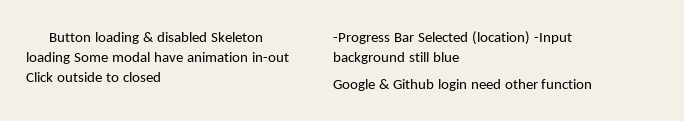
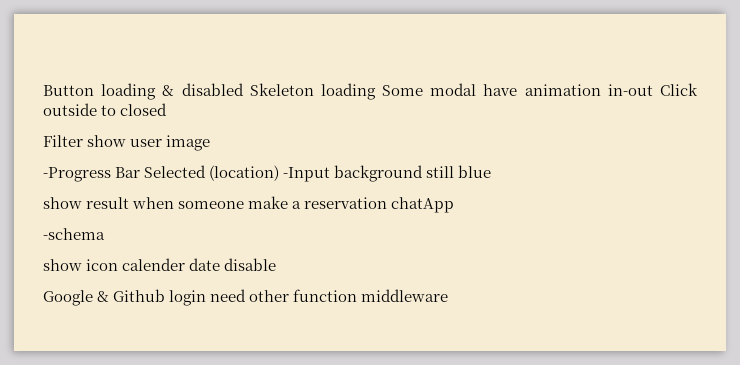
+ Filter show user image
+ show result when someone make a reservation chatApp
+ -schema
+ show icon calender date disable
- Google & Github login need other function
+ Google & Github login need other function middleware

